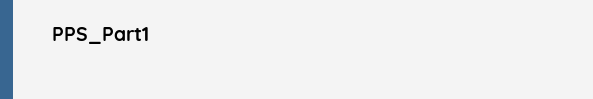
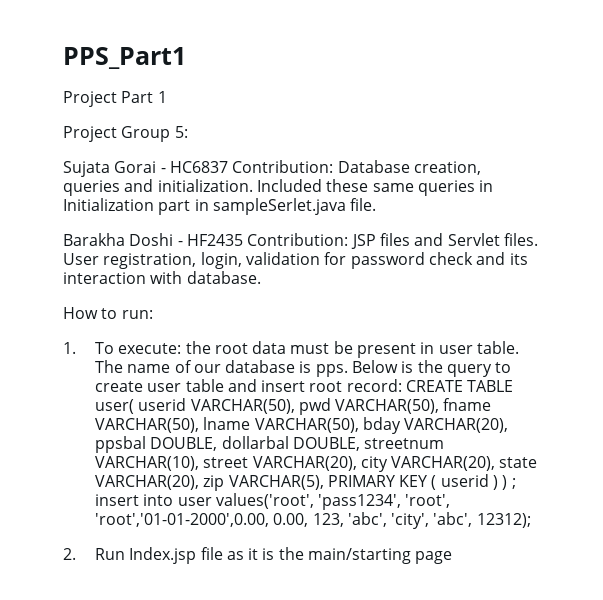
+ Project Part 1
+ Project Group 5:
+ Sujata Gorai - HC6837 Contribution: Database creation, queries and initialization. Included these same queries in Initialization part in sampleSerlet.java file.
+ Barakha Doshi - HF2435 Contribution: JSP files and Servlet files. User registration, login, validation for password check and its interaction with database.
+ How to run:
+ 1. To execute: the root data must be present in user table. The name of our database is pps. Below is the query to create user table and insert root record: CREATE TABLE user( userid VARCHAR(50), pwd VARCHAR(50), fname VARCHAR(50), lname VARCHAR(50), bday VARCHAR(20), ppsbal DOUBLE, dollarbal DOUBLE, streetnum VARCHAR(10), street VARCHAR(20), city VARCHAR(20), state VARCHAR(20), zip VARCHAR(5), PRIMARY KEY ( userid ) ) ; insert into user values('root', 'pass1234', 'root', 'root','01-01-2000',0.00, 0.00, 123, 'abc', 'city', 'abc', 12312);
+ 2. Run Index.jsp file as it is the main/starting page

